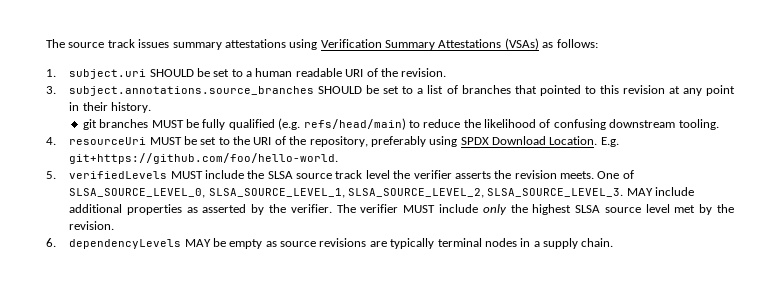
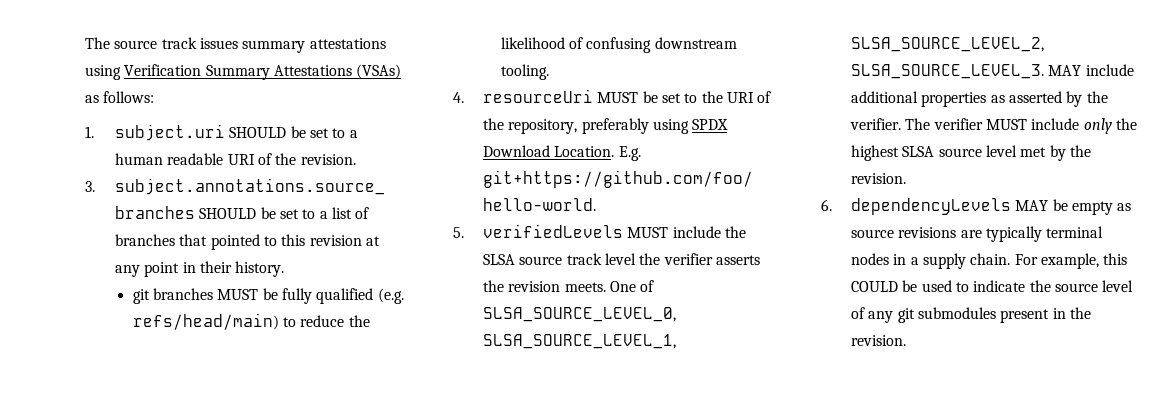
+ For example, this COULD be used to indicate the source level of any git submodules present in the revision.

